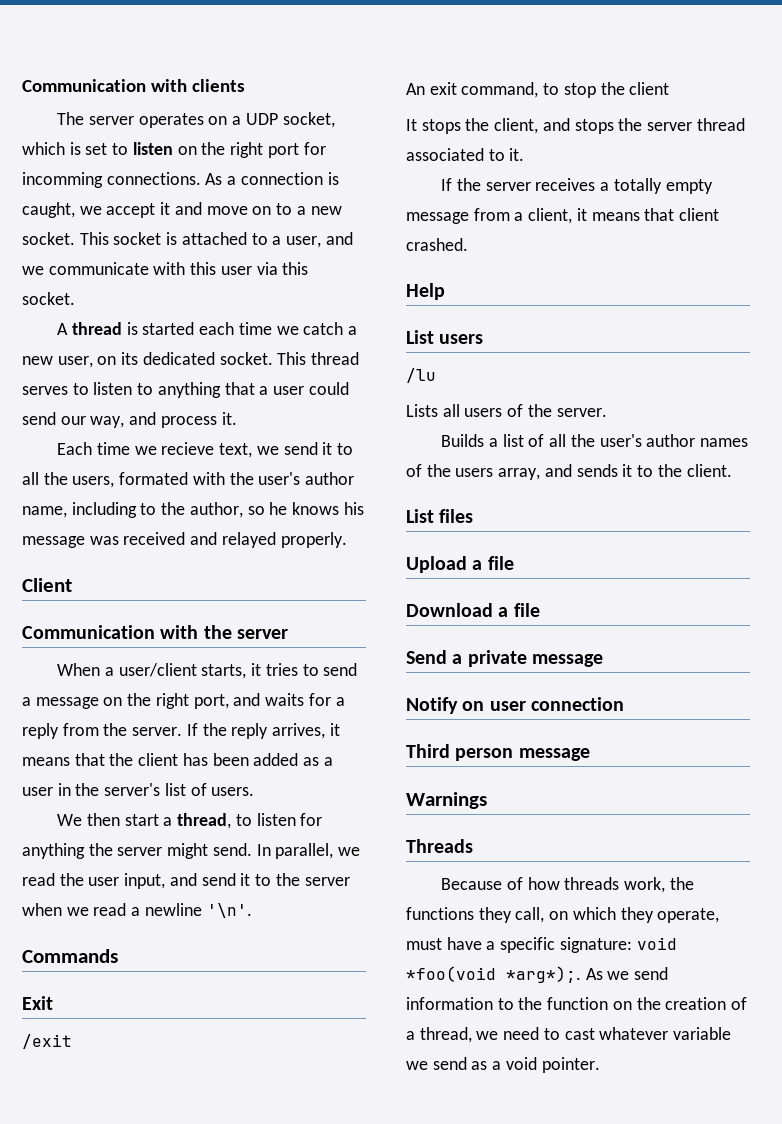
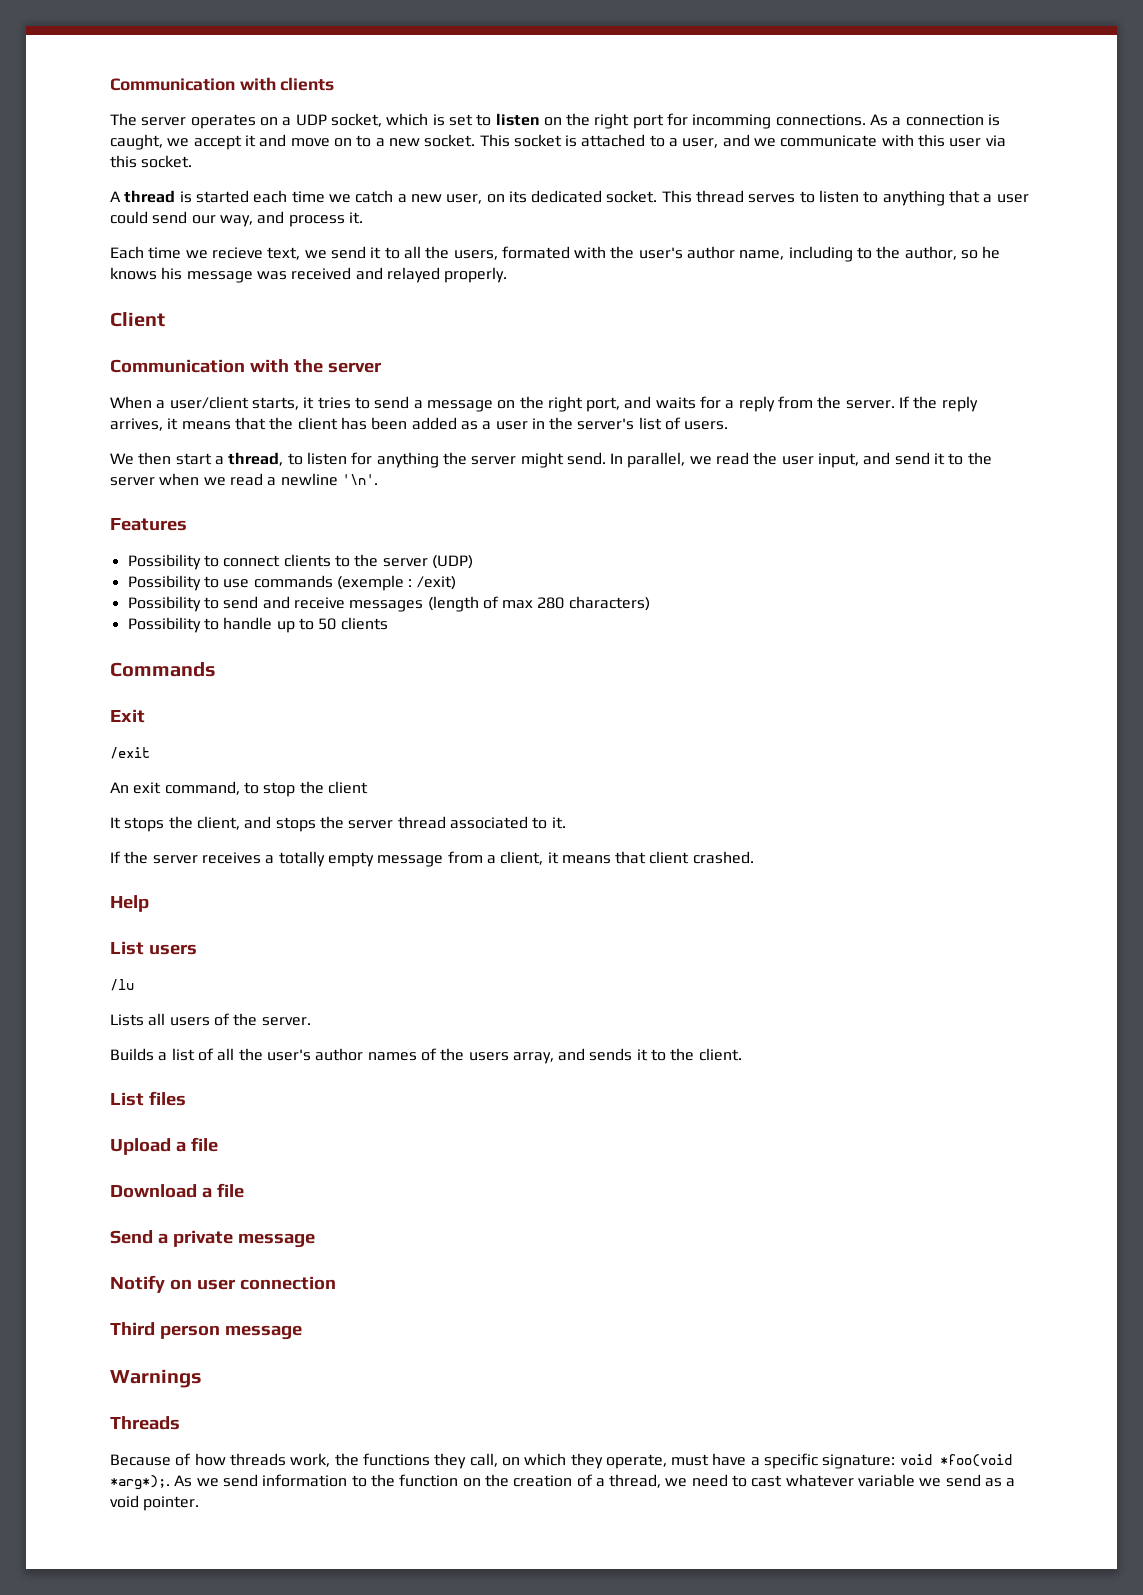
+ Features
+ Possibility to connect clients to the server (UDP)
+ Possibility to use commands (exemple : /exit)
+ Possibility to send and receive messages (length of max 280 characters)
+ Possibility to handle up to 50 clients

